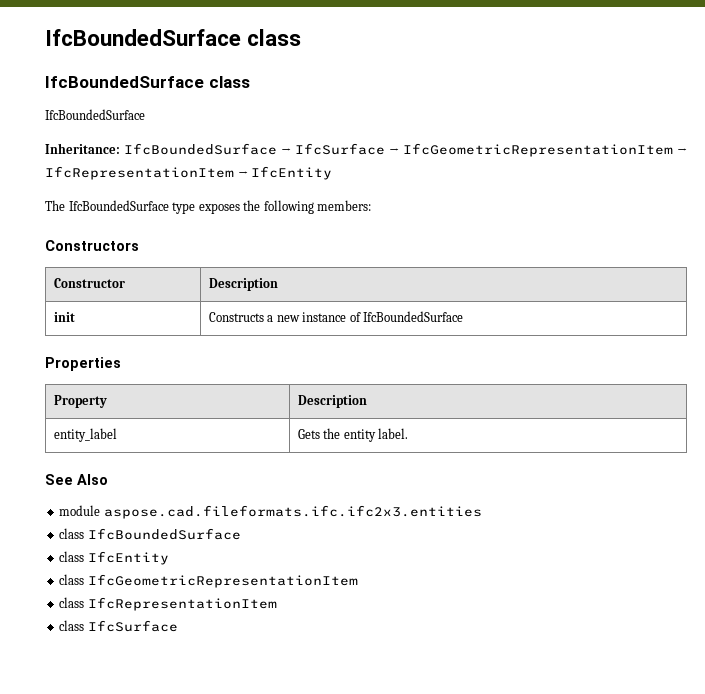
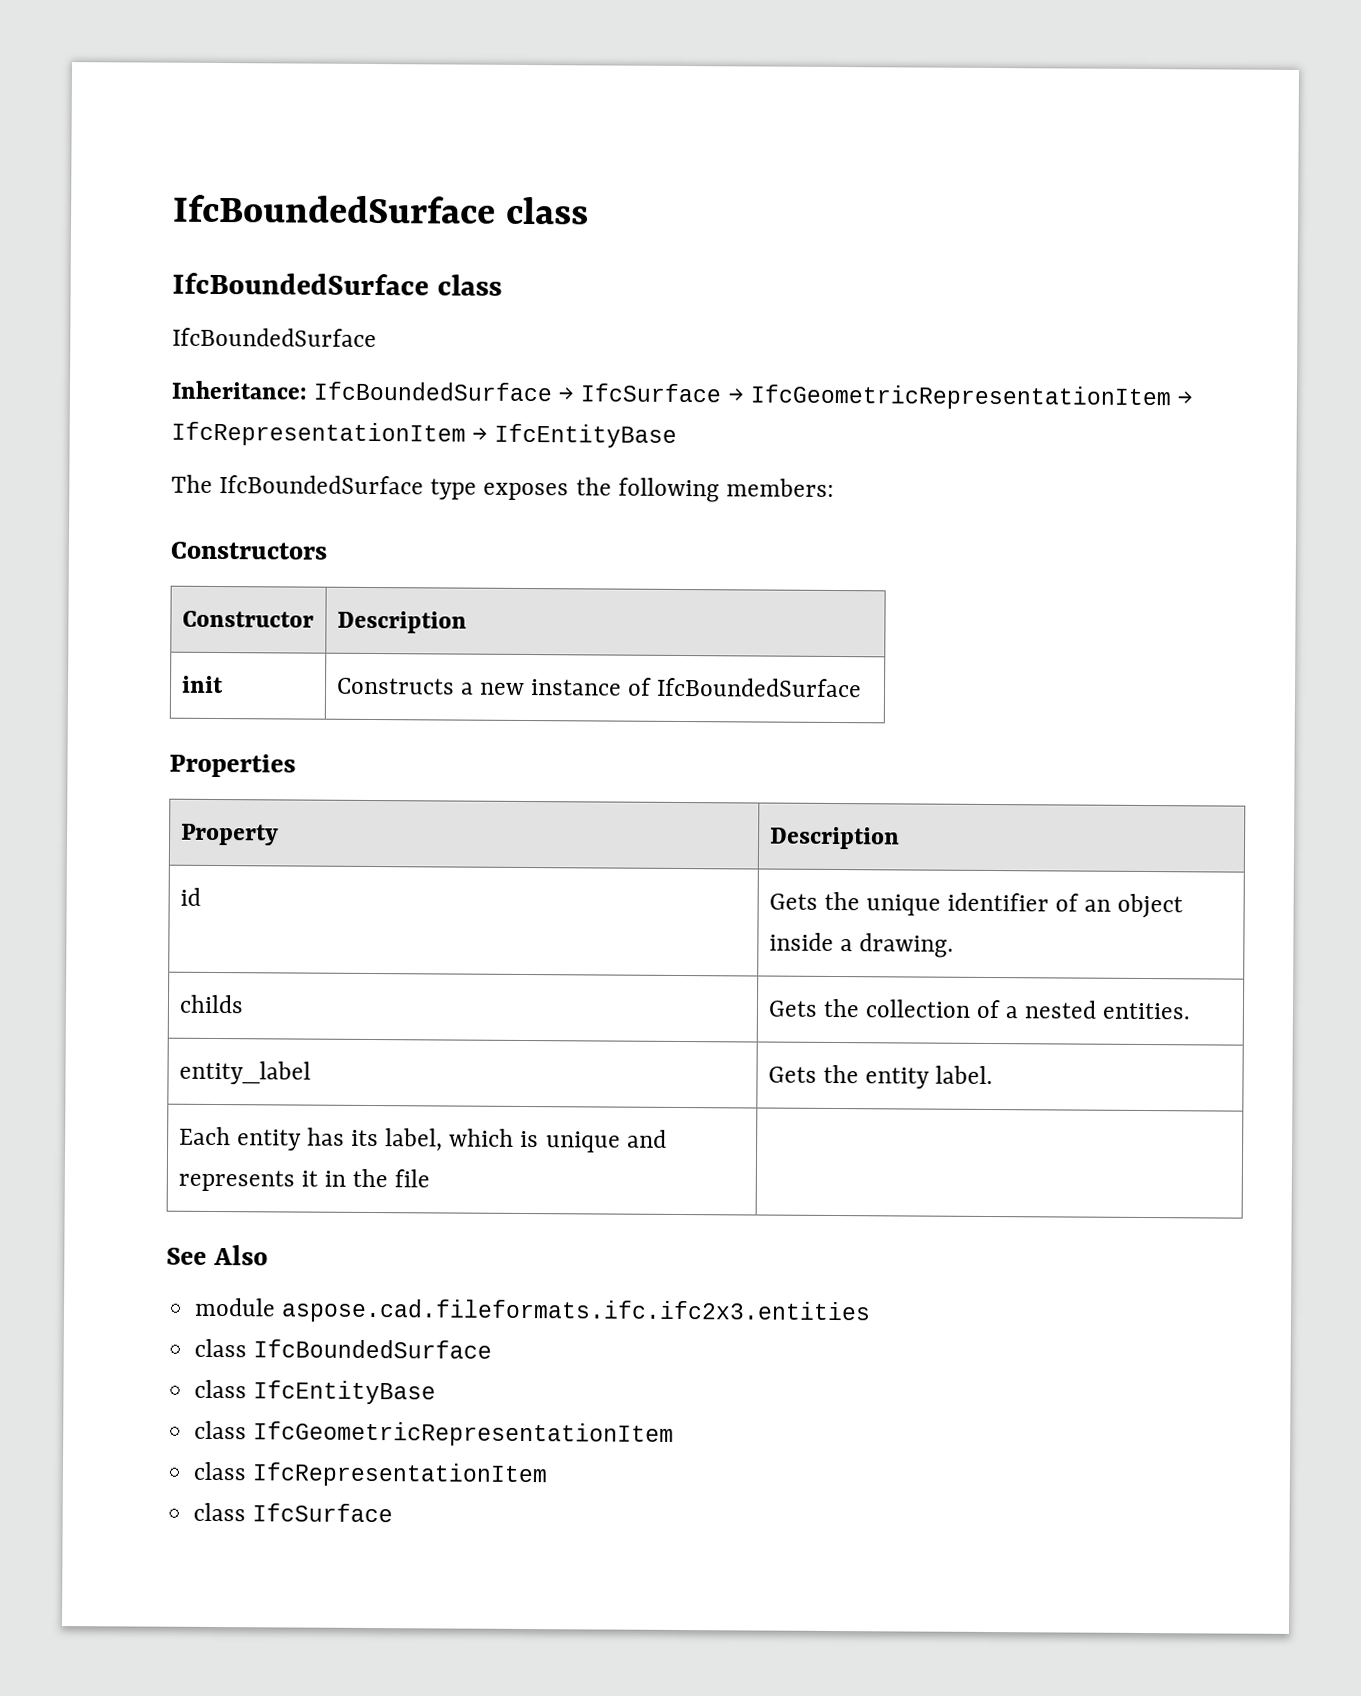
- Inheritance: IfcBoundedSurface → IfcSurface → IfcGeometricRepresentationItem → IfcRepresentationItem → IfcEntity
+ Inheritance: IfcBoundedSurface → IfcSurface → IfcGeometricRepresentationItem → IfcRepresentationItem → IfcEntityBase
+ id | Gets the unique identifier of an object inside a drawing.
+ childs | Gets the collection of a nested entities.
+ Each entity has its label, which is unique and represents it in the file |
- class IfcEntity
+ class IfcEntityBase

